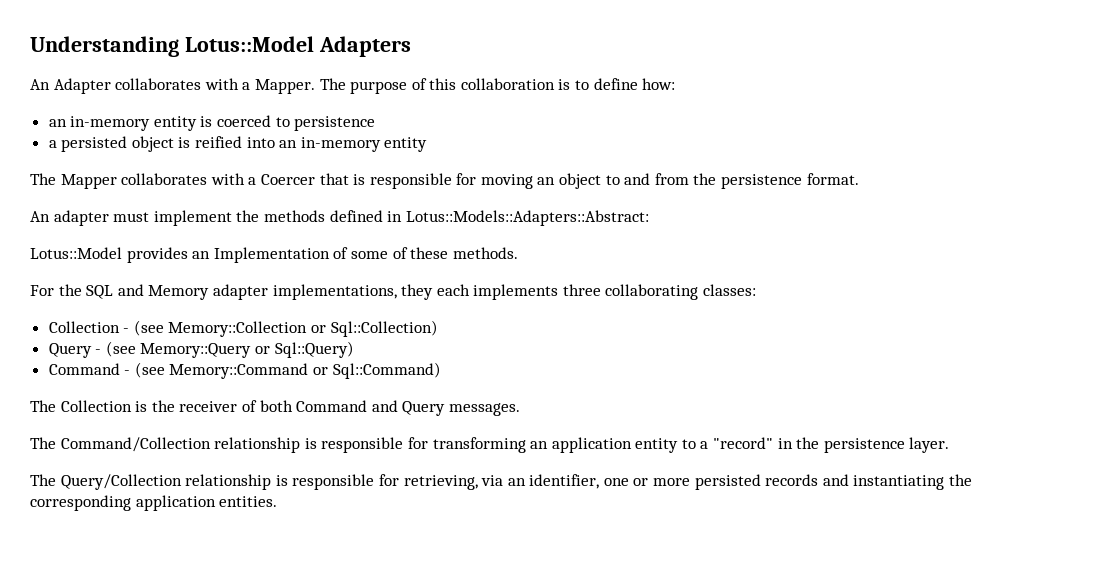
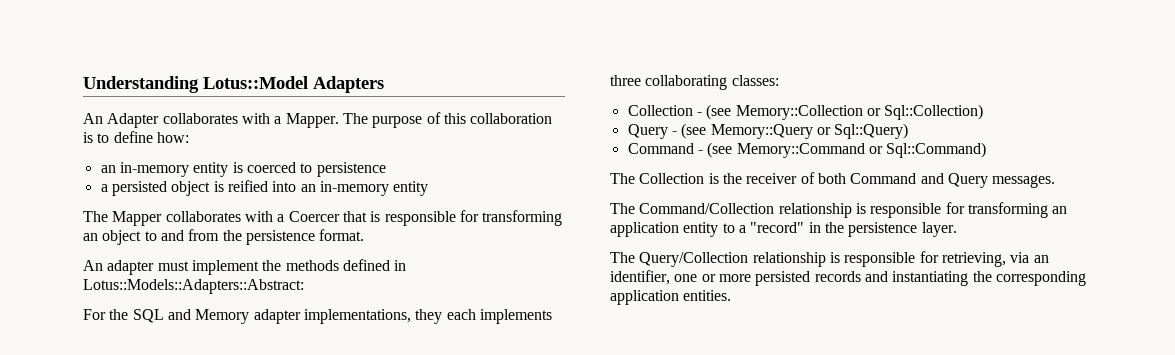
- The Mapper collaborates with a Coercer that is responsible for moving an object to and from the persistence format.
+ The Mapper collaborates with a Coercer that is responsible for transforming an object to and from the persistence format.
- Lotus::Model provides an Implementation of some of these methods.

